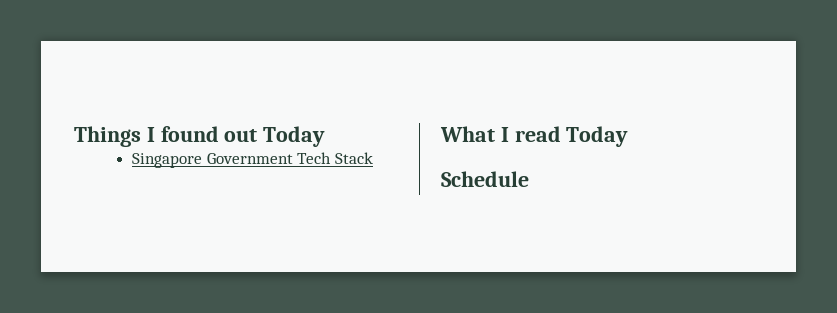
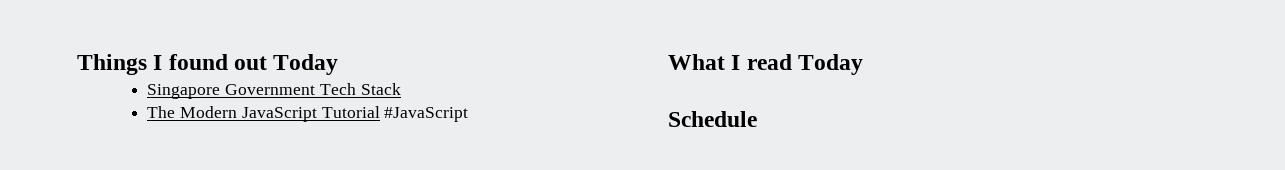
+ The Modern JavaScript Tutorial #JavaScript

